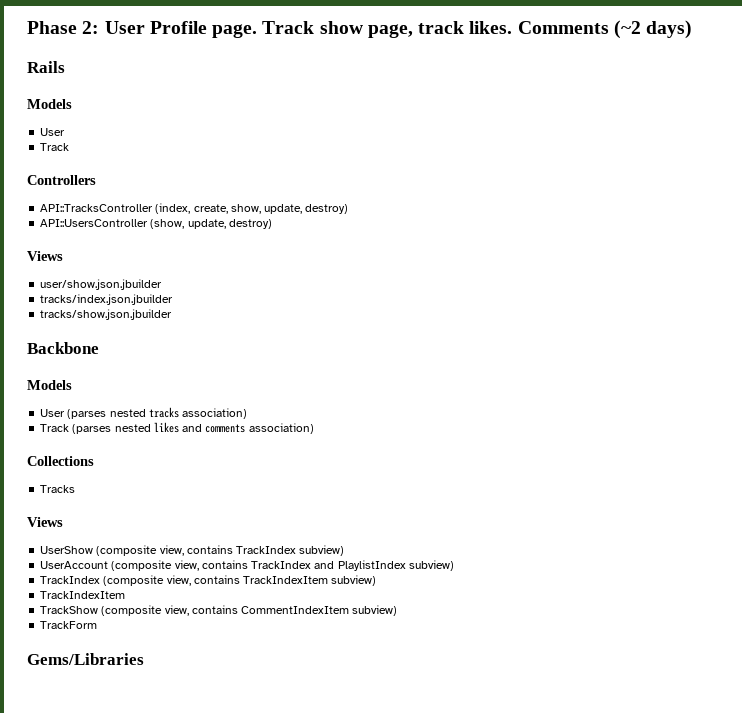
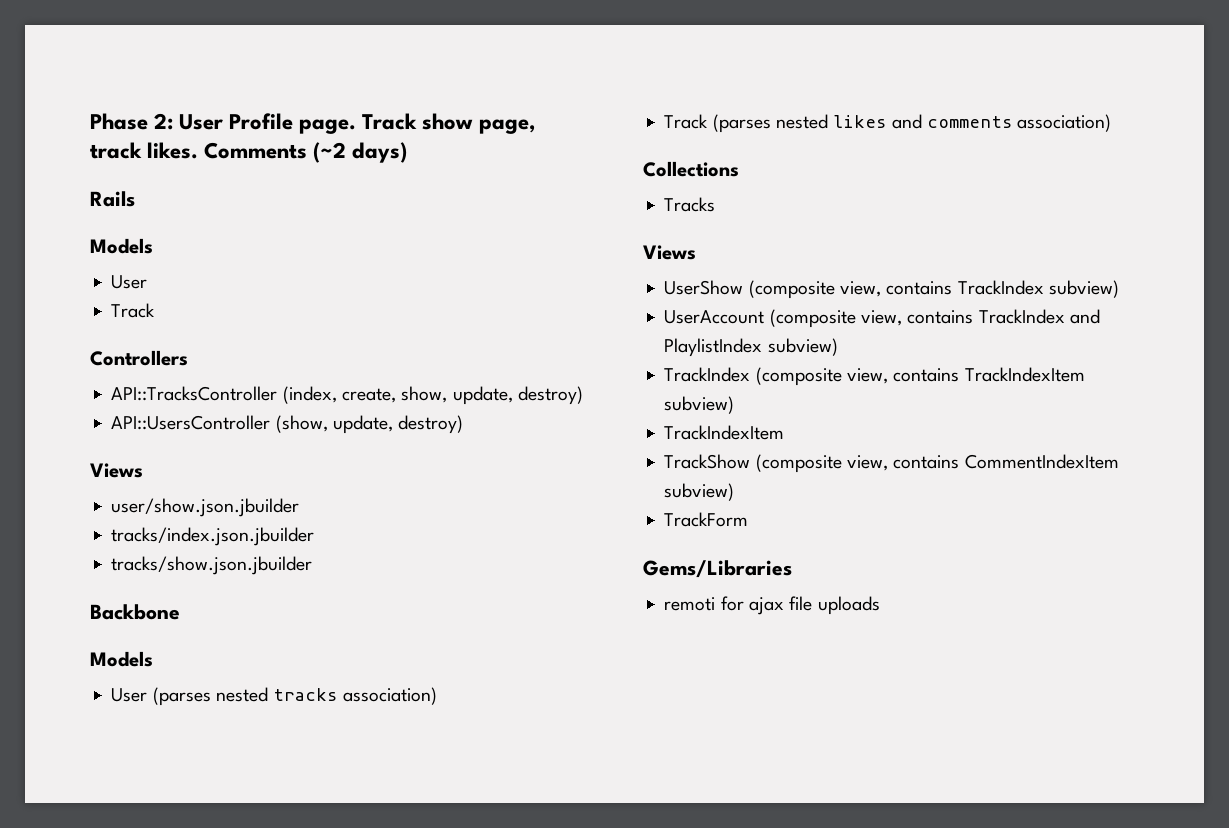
+ remoti for ajax file uploads

